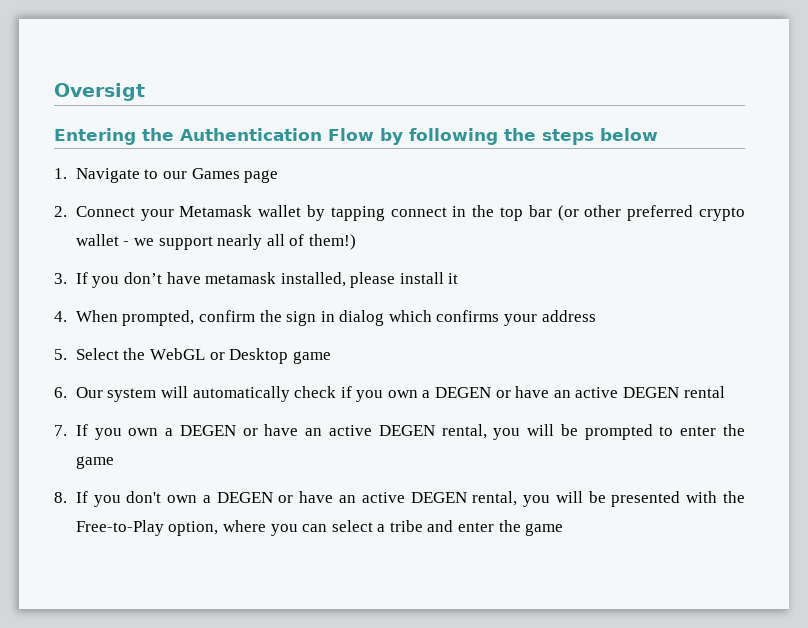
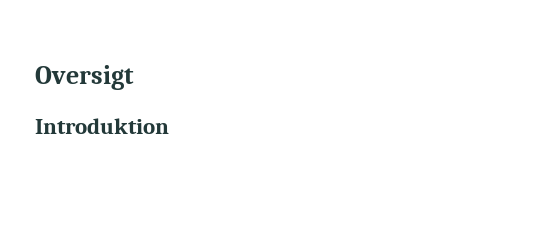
- Entering the Authentication Flow by following the steps below
- 1. Navigate to our Games page
- 2. Connect your Metamask wallet by tapping connect in the top bar (or other preferred crypto wallet - we support nearly all of them!)
- 3. If you don’t have metamask installed, please install it
- 4. When prompted, confirm the sign in dialog which confirms your address
- 5. Select the WebGL or Desktop game
- 6. Our system will automatically check if you own a DEGEN or have an active DEGEN rental
- 7. If you own a DEGEN or have an active DEGEN rental, you will be prompted to enter the game
- 8. If you don't own a DEGEN or have an active DEGEN rental, you will be presented with the Free-to-Play option, where you can select a tribe and enter the game
+ Introduktion

